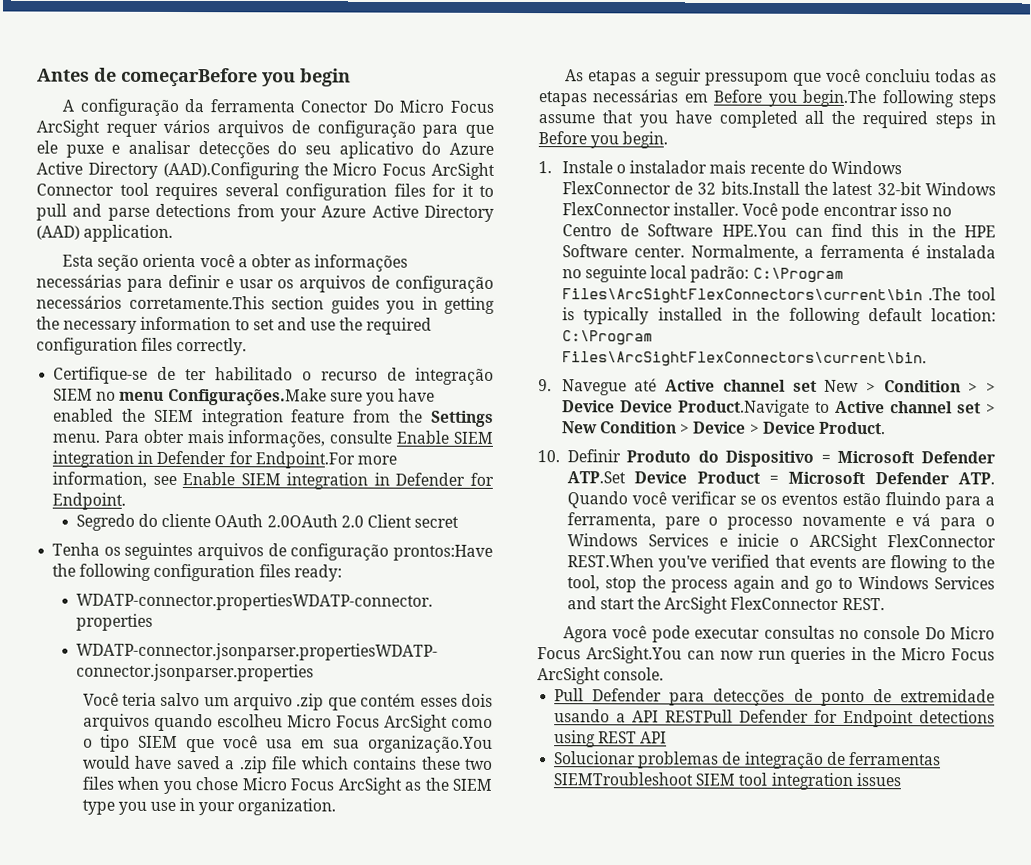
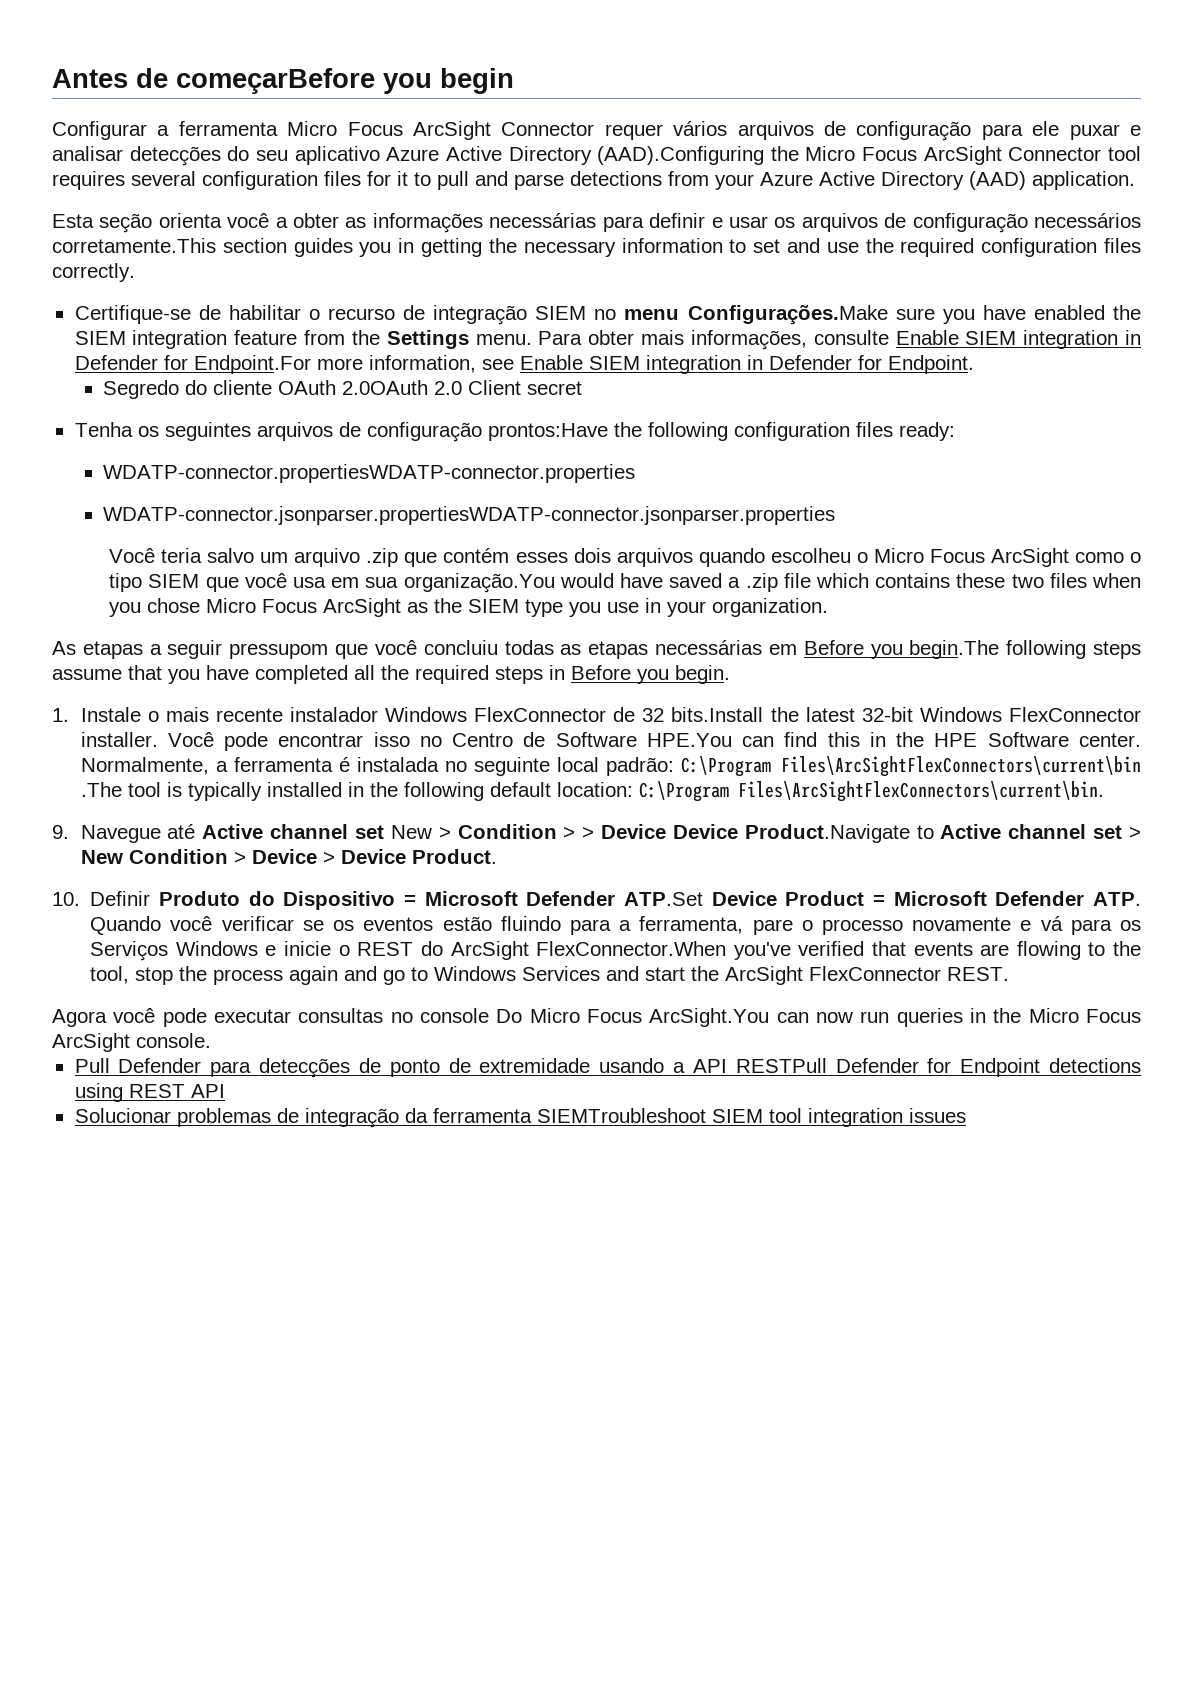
- A configuração da ferramenta Conector Do Micro Focus ArcSight requer vários arquivos de configuração para que ele puxe e analisar detecções do seu aplicativo do Azure Active Directory (AAD).Configuring the Micro Focus ArcSight Connector tool requires several configuration files for it to pull and parse detections from your Azure Active Directory (AAD) application.
+ Configurar a ferramenta Micro Focus ArcSight Connector requer vários arquivos de configuração para ele puxar e analisar detecções do seu aplicativo Azure Active Directory (AAD).Configuring the Micro Focus ArcSight Connector tool requires several configuration files for it to pull and parse detections from your Azure Active Directory (AAD) application.
- Certifique-se de ter habilitado o recurso de integração SIEM no menu Configurações.Make sure you have enabled the SIEM integration feature from the Settings menu.
+ Certifique-se de habilitar o recurso de integração SIEM no menu Configurações.Make sure you have enabled the SIEM integration feature from the Settings menu.
- Você teria salvo um arquivo .zip que contém esses dois arquivos quando escolheu Micro Focus ArcSight como o tipo SIEM que você usa em sua organização.You would have saved a .zip file which contains these two files when you chose Micro Focus ArcSight as the SIEM type you use in your organization.
+ Você teria salvo um arquivo .zip que contém esses dois arquivos quando escolheu o Micro Focus ArcSight como o tipo SIEM que você usa em sua organização.You would have saved a .zip file which contains these two files when you chose Micro Focus ArcSight as the SIEM type you use in your organization.
- 1. Instale o instalador mais recente do Windows FlexConnector de 32 bits.Install the latest 32-bit Windows FlexConnector installer.
+ 1. Instale o mais recente instalador Windows FlexConnector de 32 bits.Install the latest 32-bit Windows FlexConnector installer.
- 10. Definir Produto do Dispositivo = Microsoft Defender ATP.Set Device Product = Microsoft Defender ATP. Quando você verificar se os eventos estão fluindo para a ferramenta, pare o processo novamente e vá para o Windows Services e inicie o ARCSight FlexConnector REST.When you've verified that events are flowing to the tool, stop the process again and go to Windows Services and start the ArcSight FlexConnector REST.
+ 10. Definir Produto do Dispositivo = Microsoft Defender ATP.Set Device Product = Microsoft Defender ATP. Quando você verificar se os eventos estão fluindo para a ferramenta, pare o processo novamente e vá para os Serviços Windows e inicie o REST do ArcSight FlexConnector.When you've verified that events are flowing to the tool, stop the process again and go to Windows Services and start the ArcSight FlexConnector REST.
- Solucionar problemas de integração de ferramentas SIEMTroubleshoot SIEM tool integration issues
+ Solucionar problemas de integração da ferramenta SIEMTroubleshoot SIEM tool integration issues

